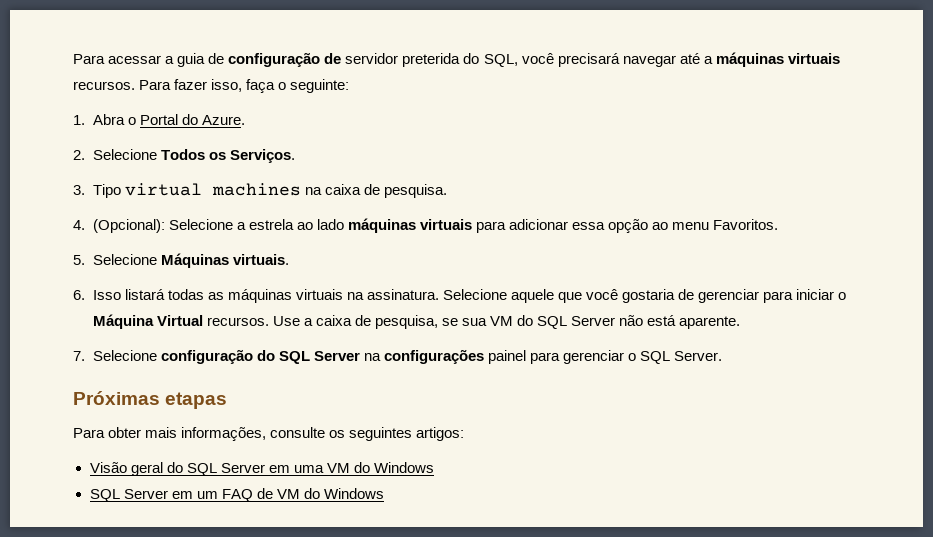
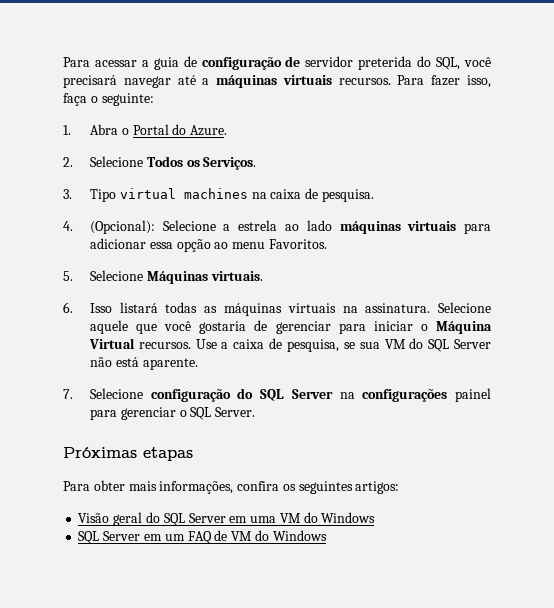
- Para obter mais informações, consulte os seguintes artigos:
+ Para obter mais informações, confira os seguintes artigos:

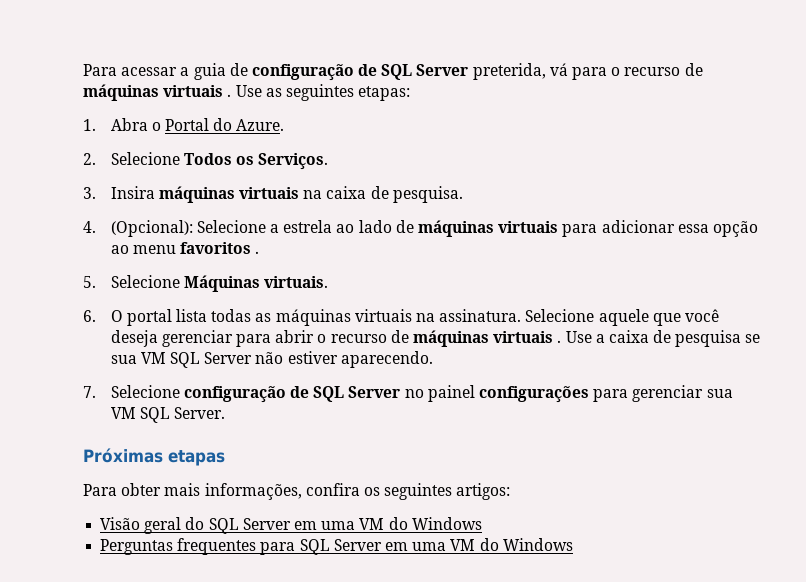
- Para acessar a guia de configuração de servidor preterida do SQL, você precisará navegar até a máquinas virtuais recursos. Para fazer isso, faça o seguinte:
+ Para acessar a guia de configuração de SQL Server preterida, vá para o recurso de máquinas virtuais . Use as seguintes etapas:
- 3. Tipo virtual machines na caixa de pesquisa.
+ 3. Insira máquinas virtuais na caixa de pesquisa.
- 4. (Opcional): Selecione a estrela ao lado máquinas virtuais para adicionar essa opção ao menu Favoritos.
+ 4. (Opcional): Selecione a estrela ao lado de máquinas virtuais para adicionar essa opção ao menu favoritos .
- 6. Isso listará todas as máquinas virtuais na assinatura.
+ 6. O portal lista todas as máquinas virtuais na assinatura.
- Selecione aquele que você gostaria de gerenciar para iniciar o Máquina Virtual recursos.
+ Selecione aquele que você deseja gerenciar para abrir o recurso de máquinas virtuais .
- Use a caixa de pesquisa, se sua VM do SQL Server não está aparente.
+ Use a caixa de pesquisa se sua VM SQL Server não estiver aparecendo.
- 7. Selecione configuração do SQL Server na configurações painel para gerenciar o SQL Server.
+ 7. Selecione configuração de SQL Server no painel configurações para gerenciar sua VM SQL Server.
- SQL Server em um FAQ de VM do Windows
+ Perguntas frequentes para SQL Server em uma VM do Windows

